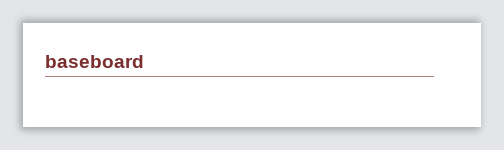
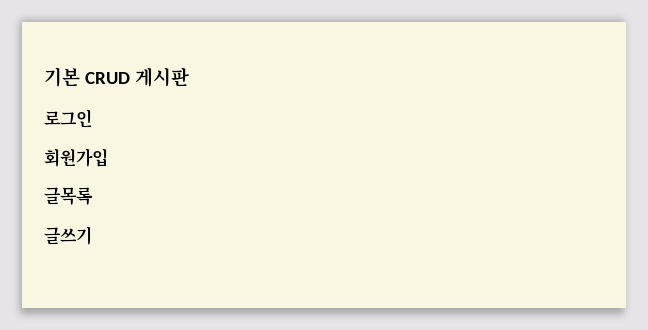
- baseboard
+ 기본 CRUD 게시판
+ 로그인
+ 회원가입
+ 글목록
+ 글쓰기

